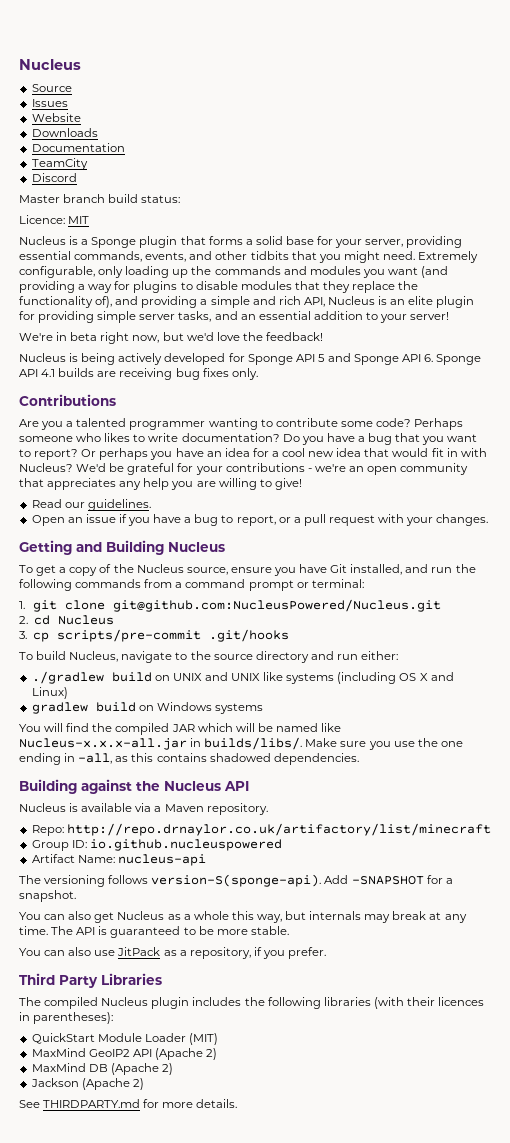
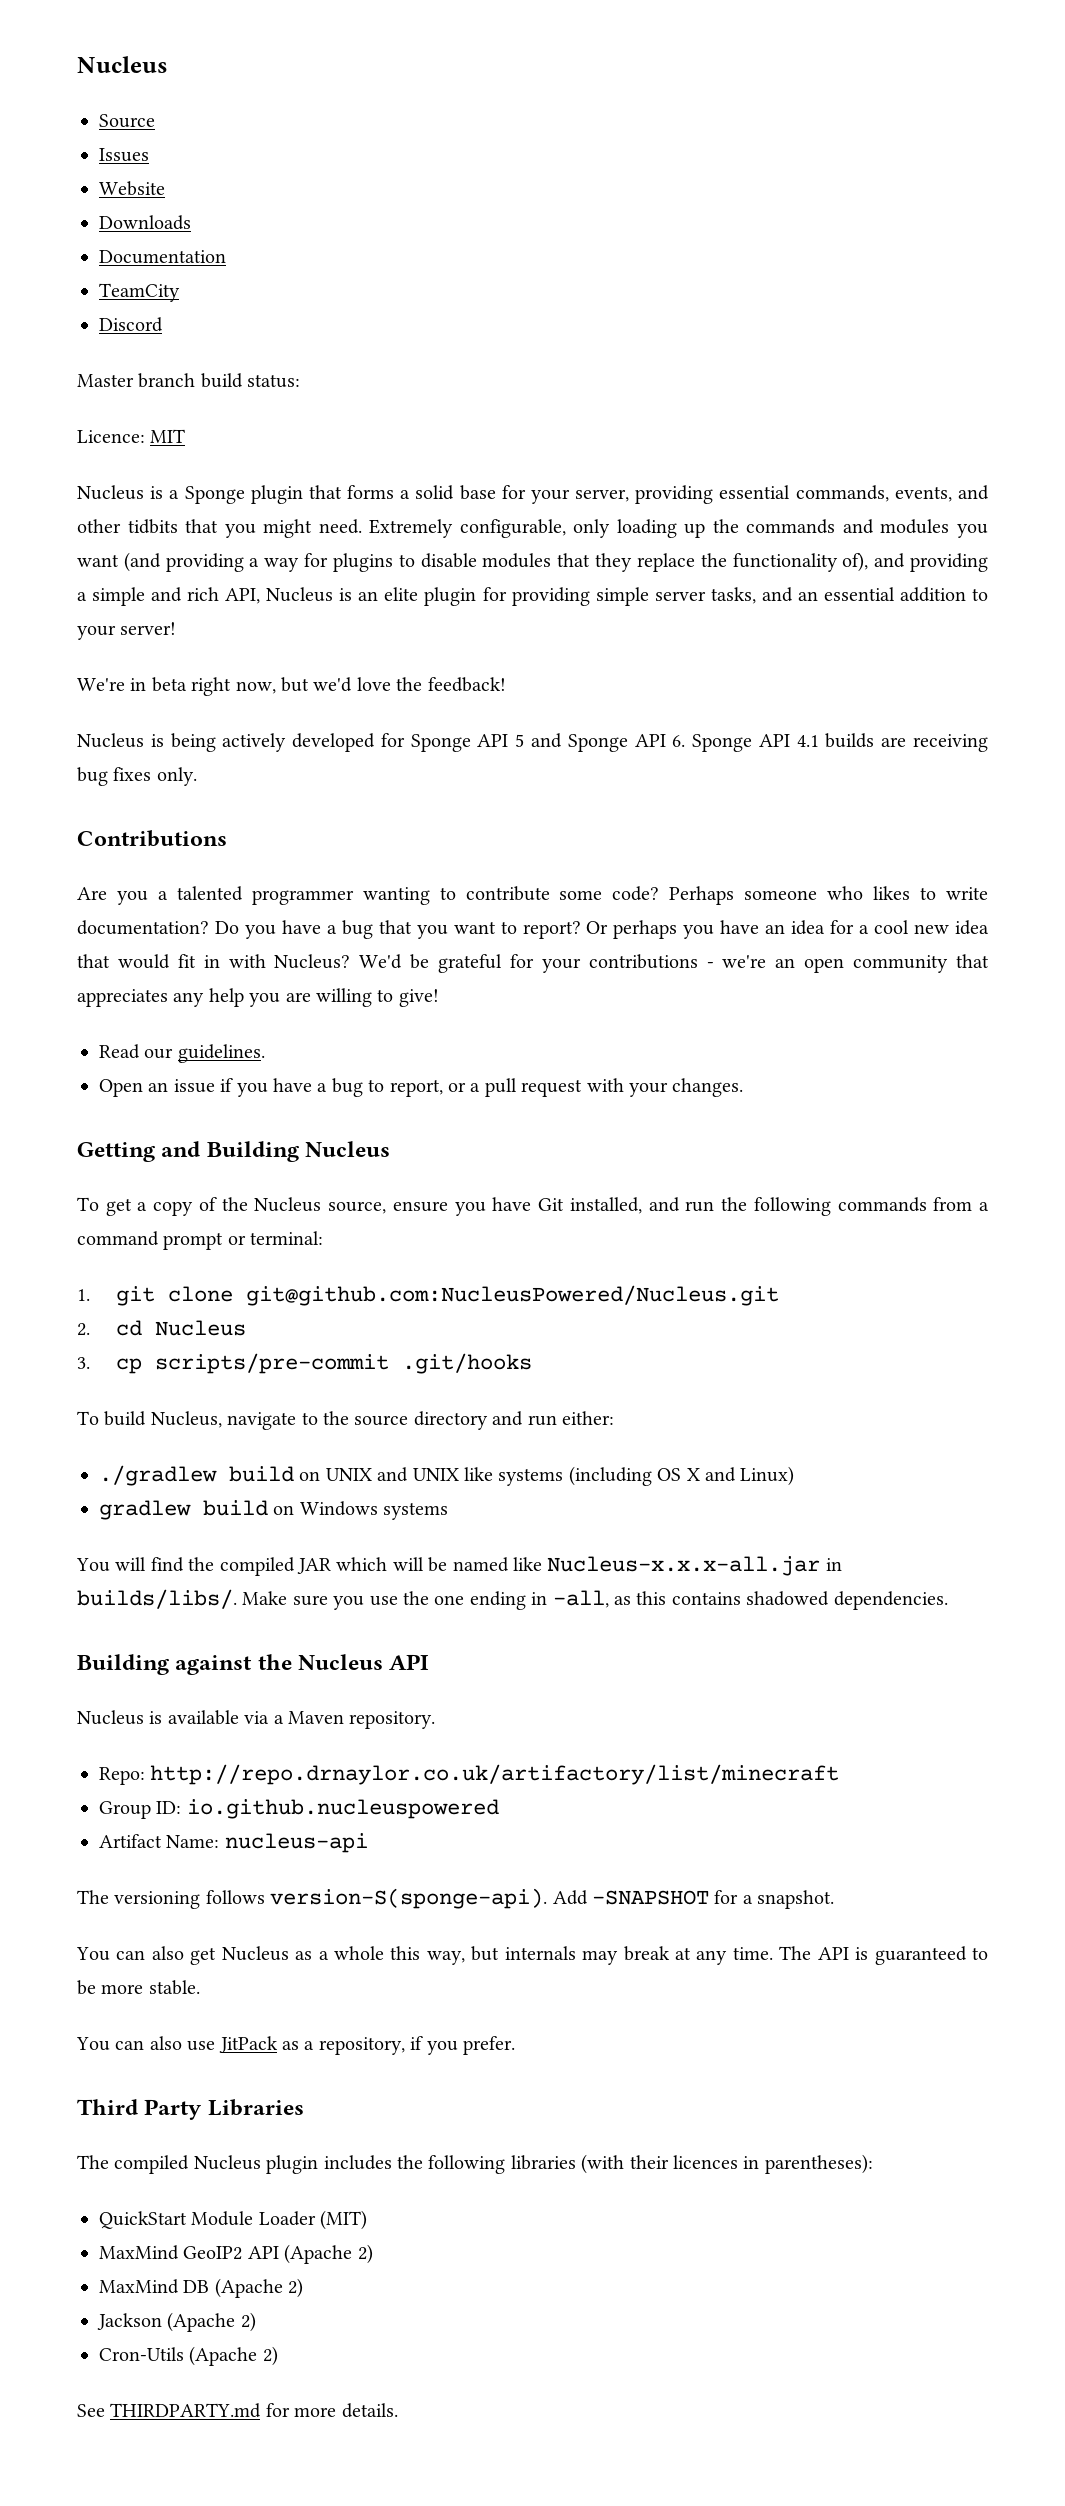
+ Cron-Utils (Apache 2)

